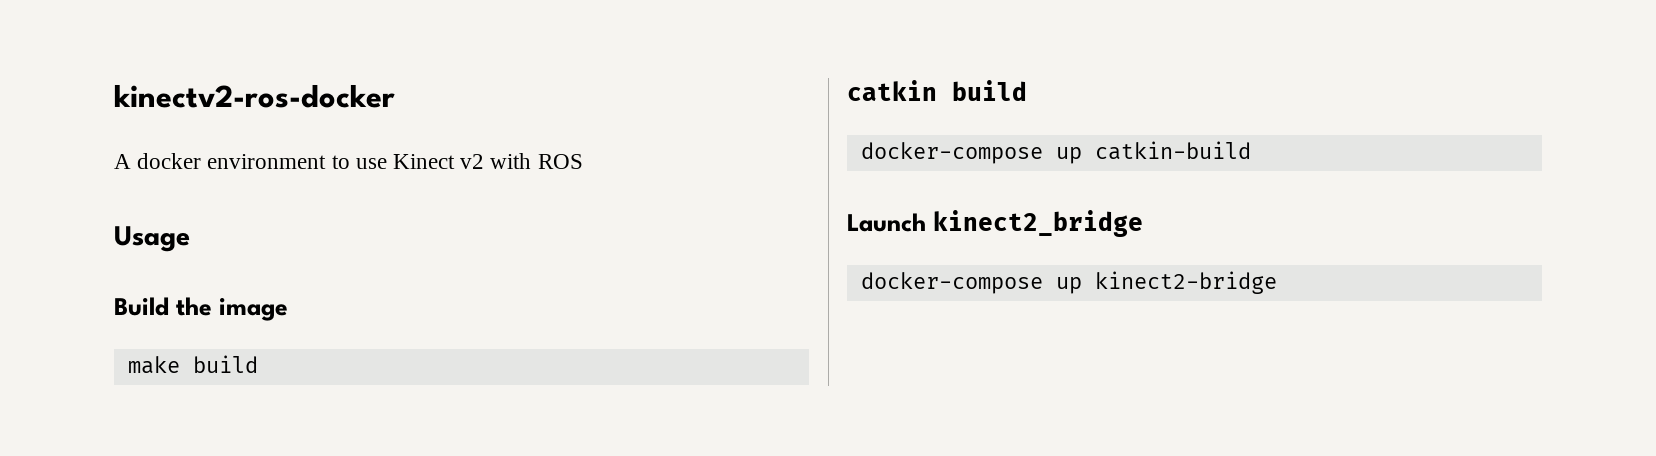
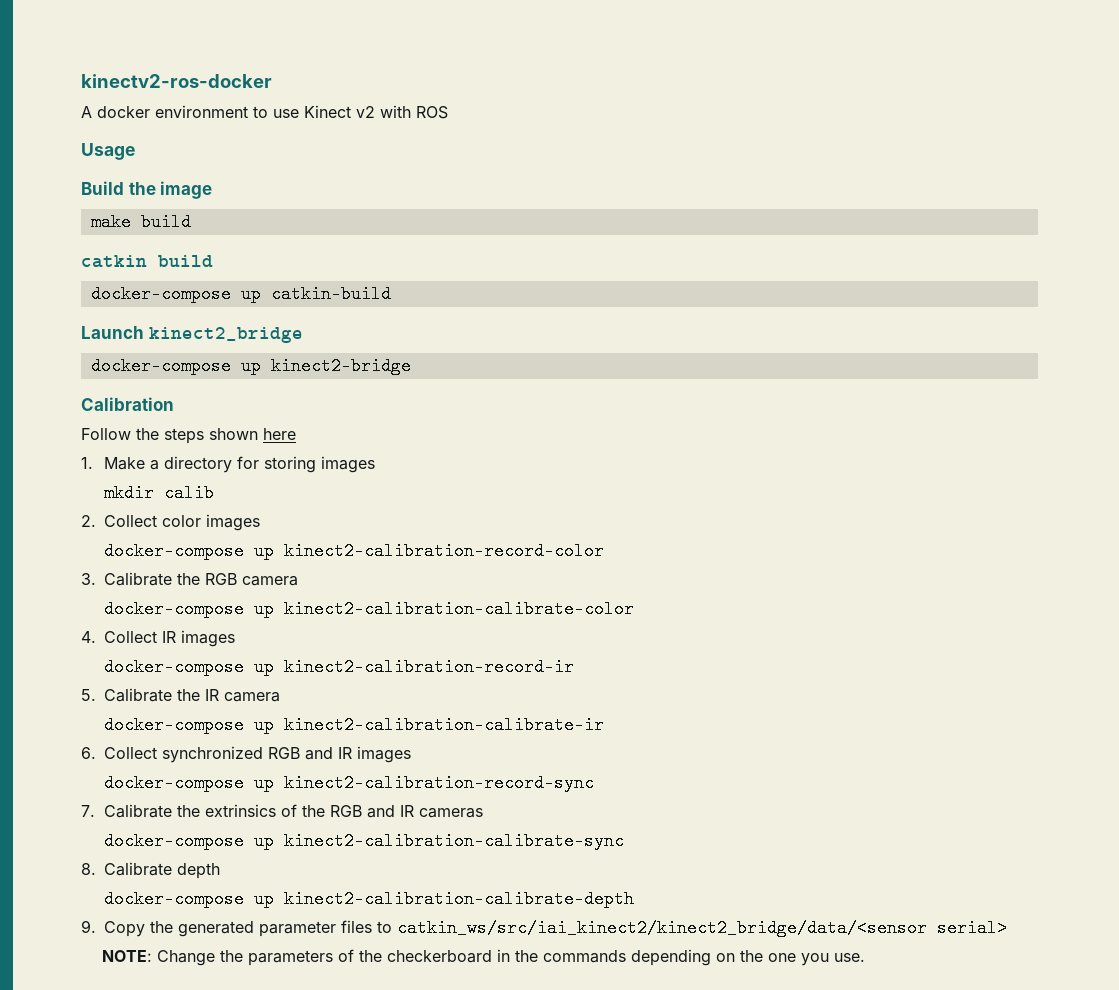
+ Calibration
+ Follow the steps shown here
+ 1. Make a directory for storing images
+ mkdir calib
+ 2. Collect color images
+ docker-compose up kinect2-calibration-record-color
+ 3. Calibrate the RGB camera
+ docker-compose up kinect2-calibration-calibrate-color
+ 4. Collect IR images
+ docker-compose up kinect2-calibration-record-ir
+ 5. Calibrate the IR camera
+ docker-compose up kinect2-calibration-calibrate-ir
+ 6. Collect synchronized RGB and IR images
+ docker-compose up kinect2-calibration-record-sync
+ 7. Calibrate the extrinsics of the RGB and IR cameras
+ docker-compose up kinect2-calibration-calibrate-sync
+ 8. Calibrate depth
+ docker-compose up kinect2-calibration-calibrate-depth
+ 9. Copy the generated parameter files to catkin_ws/src/iai_kinect2/kinect2_bridge/data/<sensor serial>
+ NOTE: Change the parameters of the checkerboard in the commands depending on the one you use.

